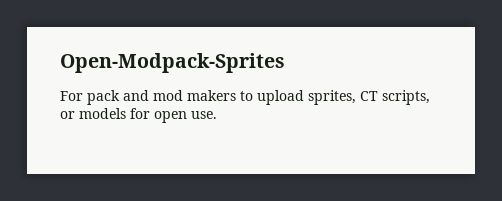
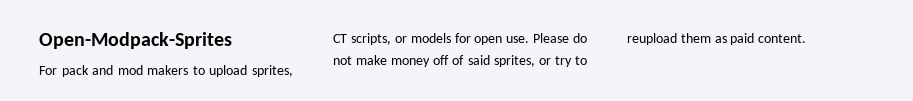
+ Please do not make money off of said sprites, or try to reupload them as paid content.

